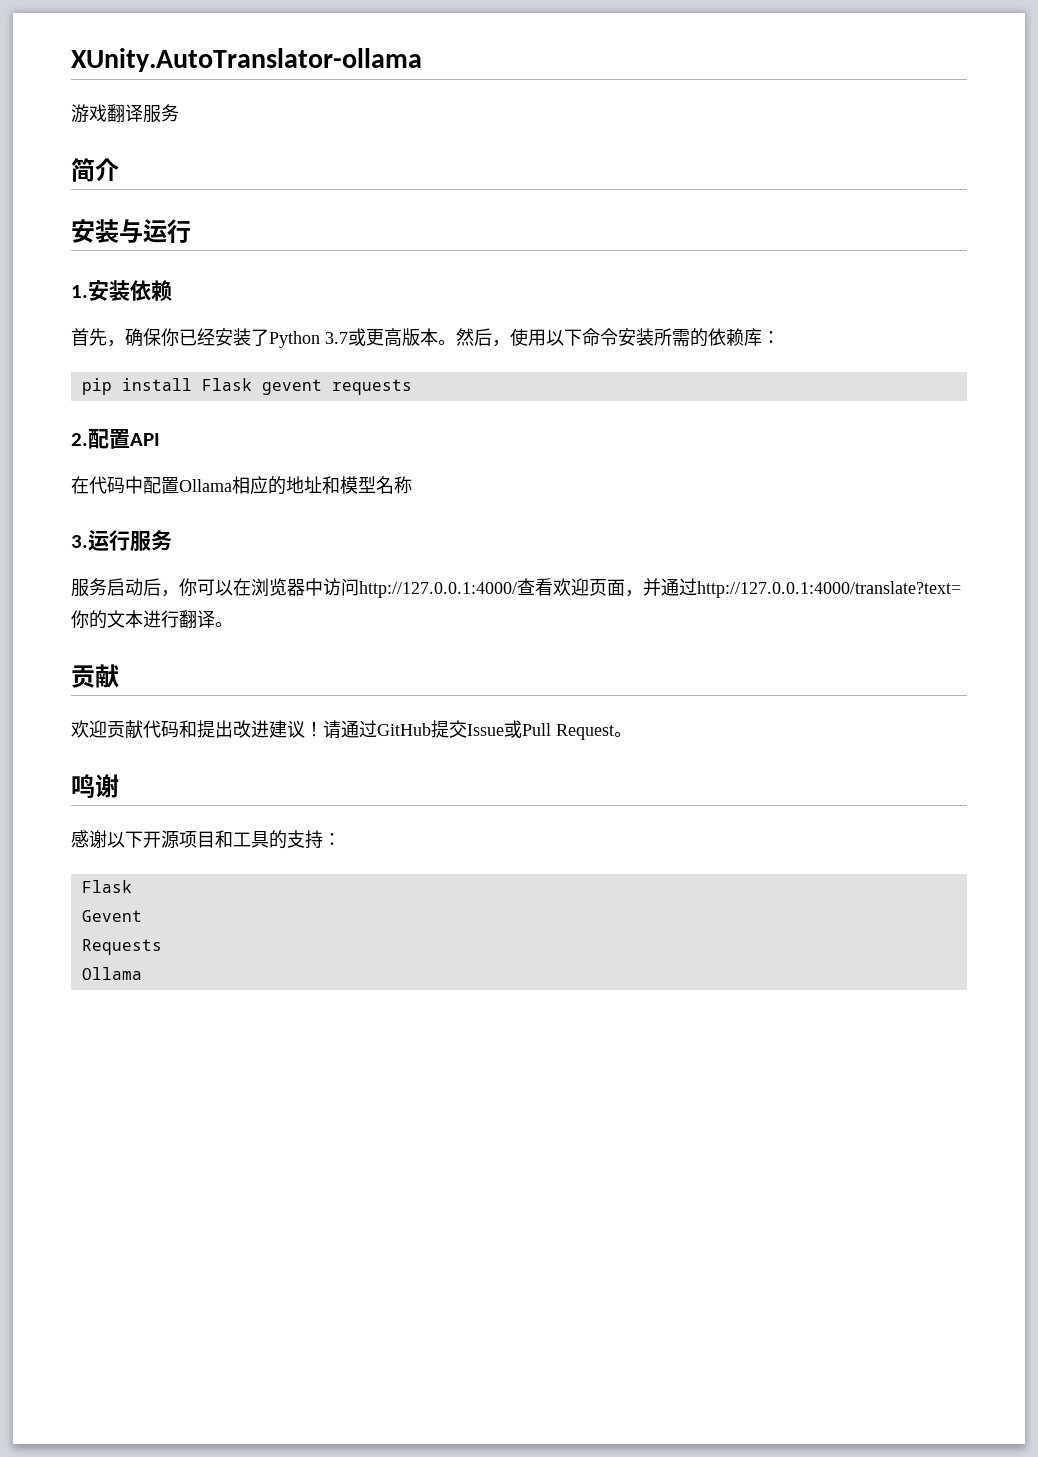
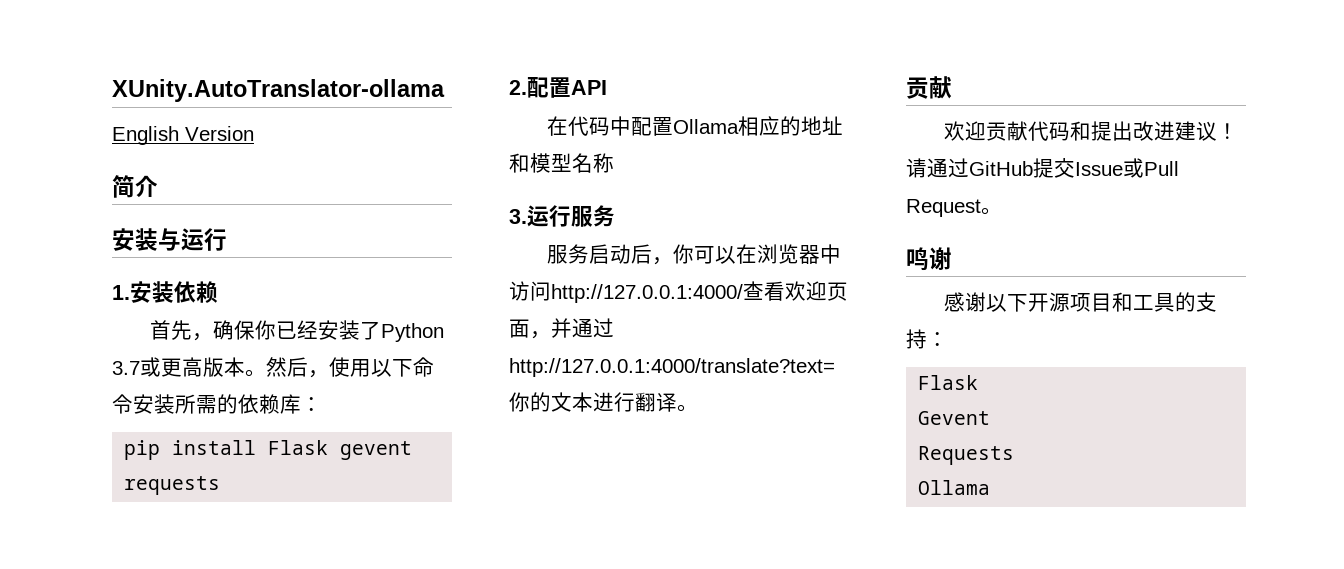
- 游戏翻译服务
+ English Version

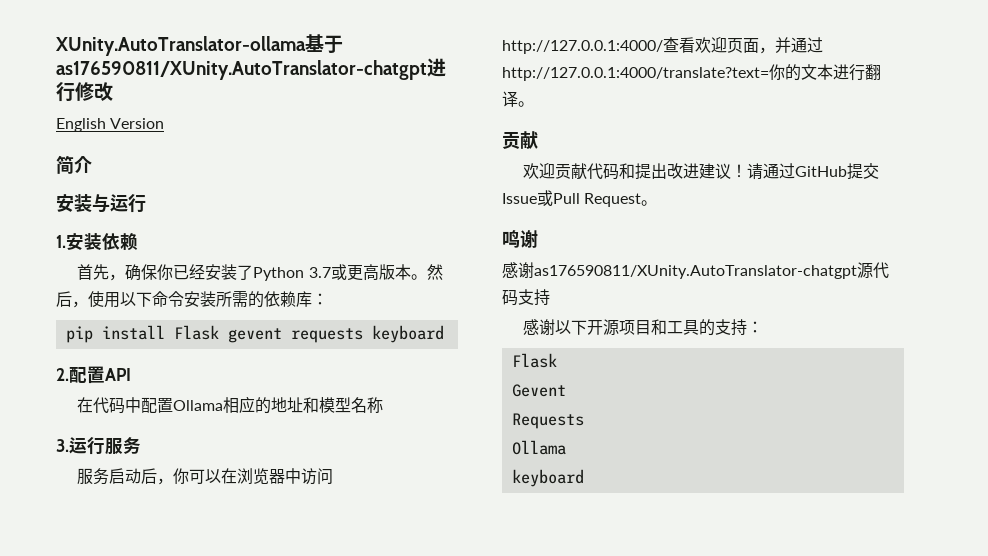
- XUnity.AutoTranslator-ollama
+ XUnity.AutoTranslator-ollama基于as176590811/XUnity.AutoTranslator-chatgpt进行修改
- pip install Flask gevent requests
+ pip install Flask gevent requests keyboard
+ 感谢as176590811/XUnity.AutoTranslator-chatgpt源代码支持
  Requests
  Ollama
+ keyboard

